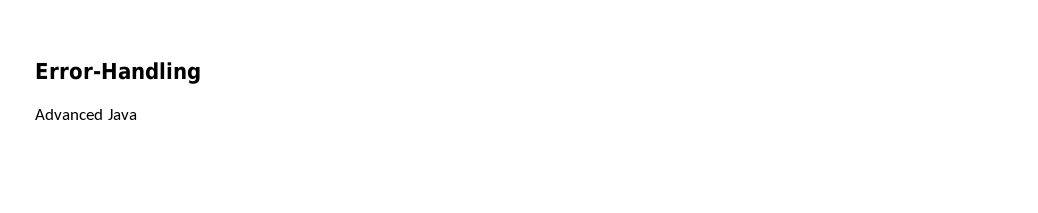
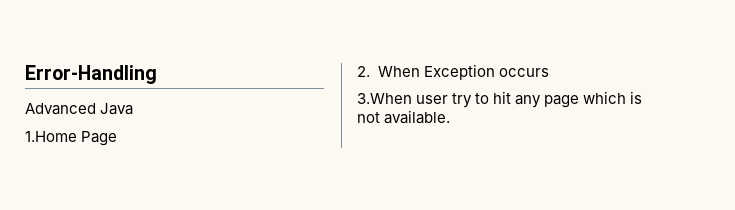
+ 1.Home Page
+ 2. When Exception occurs
+ 3.When user try to hit any page which is not available.

